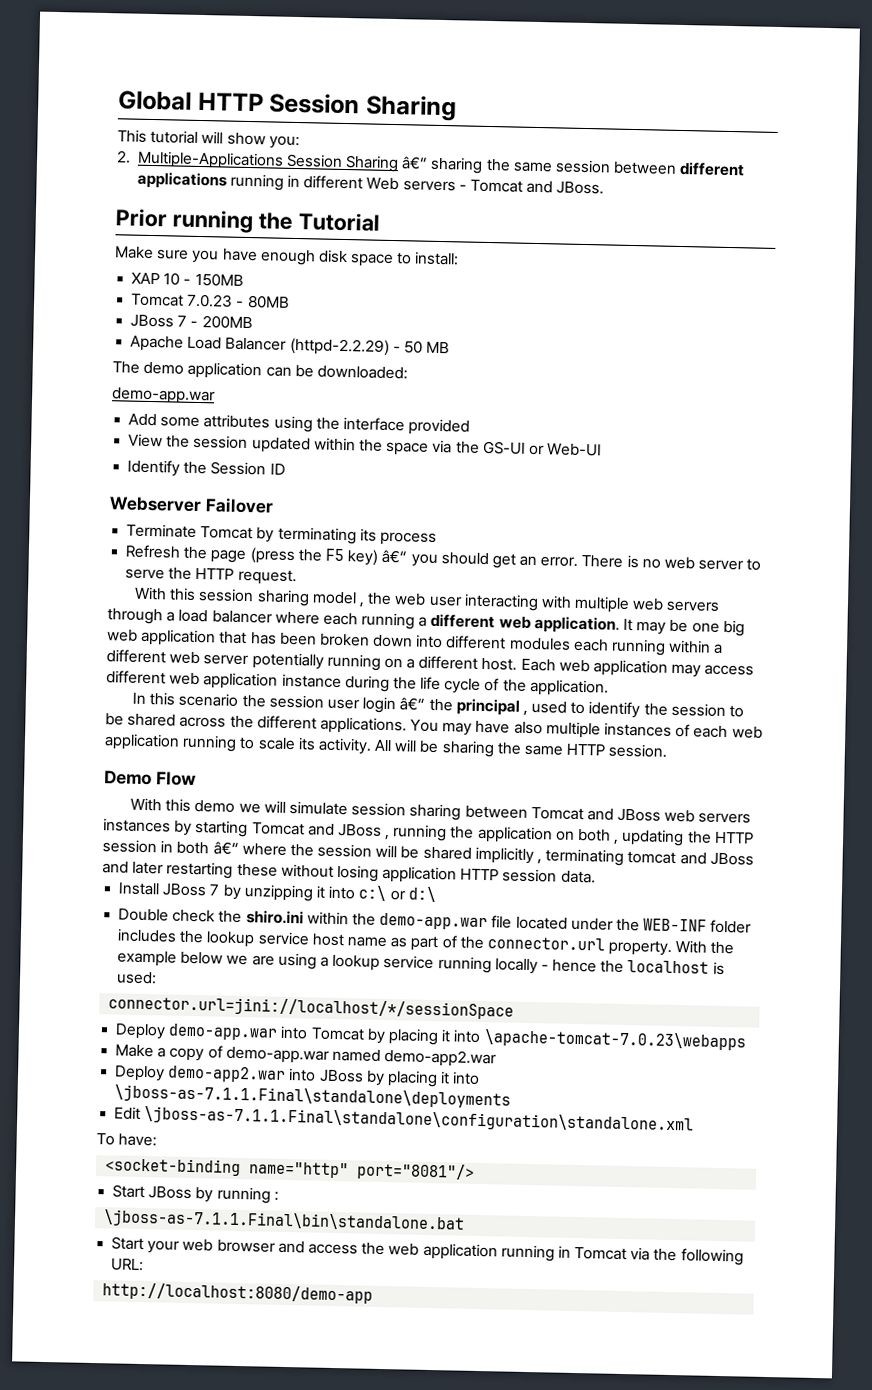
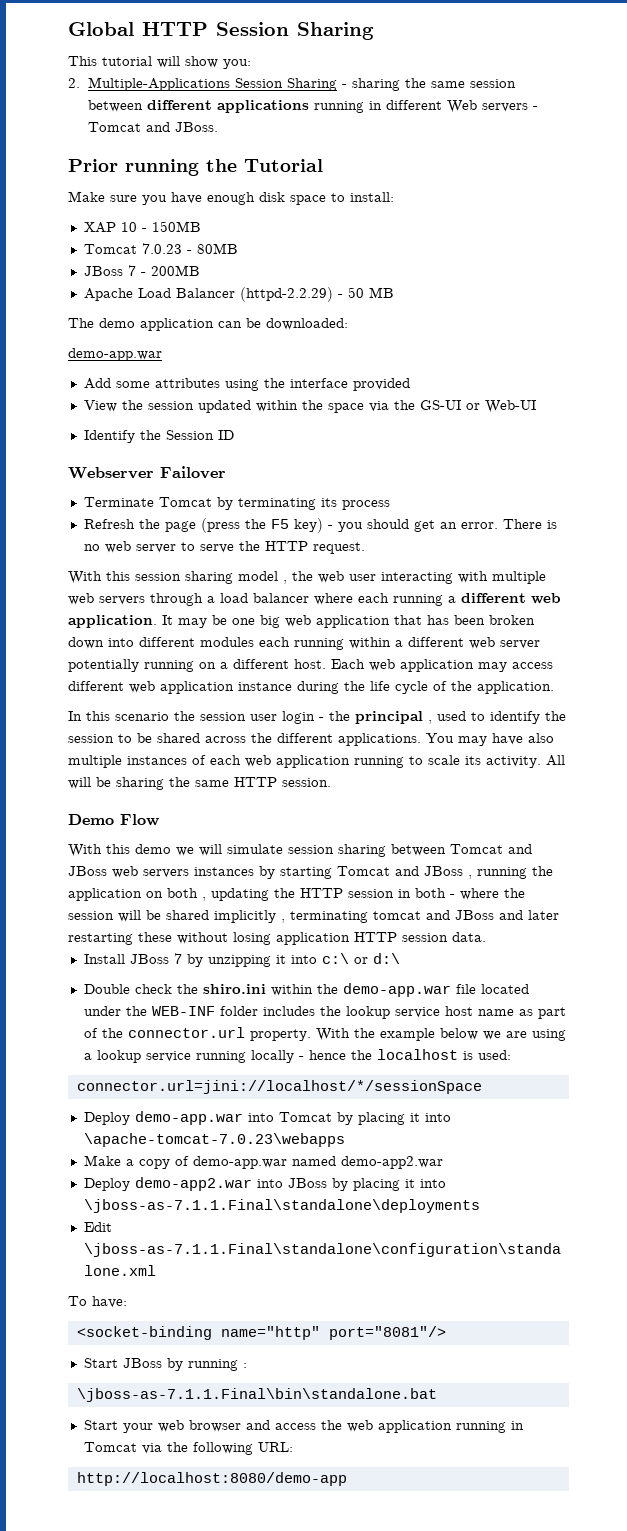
- 2. Multiple-Applications Session Sharing â€“ sharing the same session between different applications running in different Web servers - Tomcat and JBoss.
+ 2. Multiple-Applications Session Sharing - sharing the same session between different applications running in different Web servers - Tomcat and JBoss.
- Refresh the page (press the F5 key) â€“ you should get an error.
+ Refresh the page (press the F5 key) - you should get an error.
- In this scenario the session user login â€“ the principal , used to identify the session to be shared across the different applications.
+ In this scenario the session user login - the principal , used to identify the session to be shared across the different applications.
- With this demo we will simulate session sharing between Tomcat and JBoss web servers instances by starting Tomcat and JBoss , running the application on both , updating the HTTP session in both â€“ where the session will be shared implicitly , terminating tomcat and JBoss and later restarting these without losing application HTTP session data.
+ With this demo we will simulate session sharing between Tomcat and JBoss web servers instances by starting Tomcat and JBoss , running the application on both , updating the HTTP session in both - where the session will be shared implicitly , terminating tomcat and JBoss and later restarting these without losing application HTTP session data.

